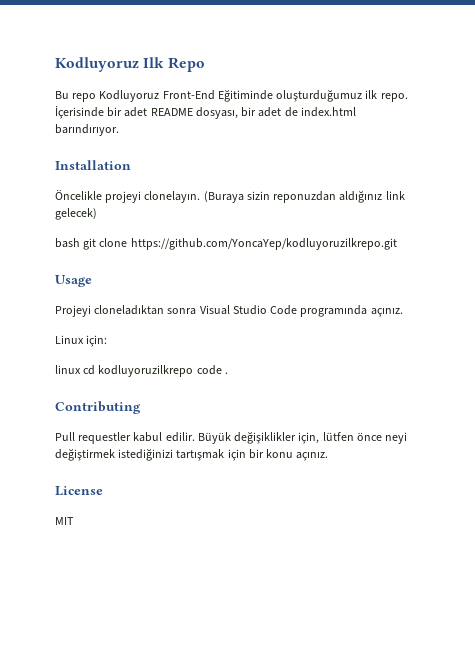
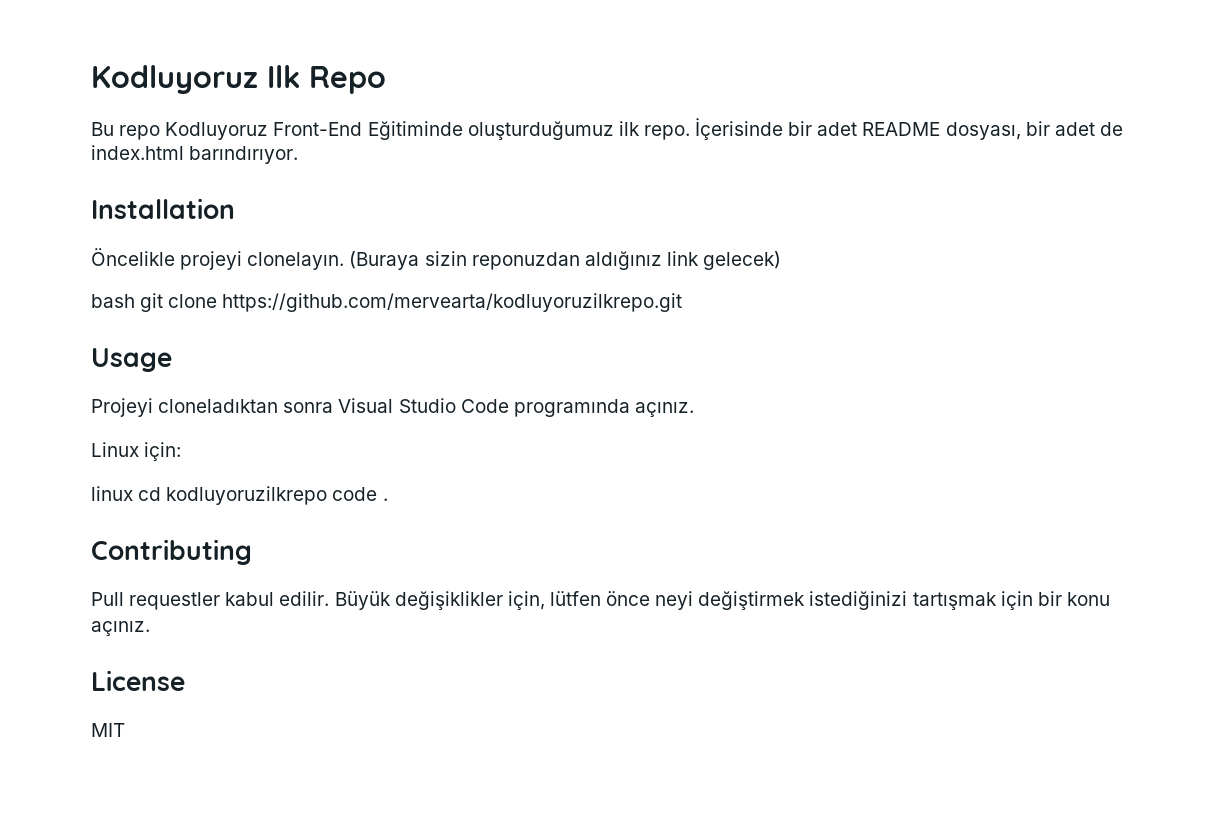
- bash git clone https://github.com/YoncaYep/kodluyoruzilkrepo.git
+ bash git clone https://github.com/mervearta/kodluyoruzilkrepo.git

